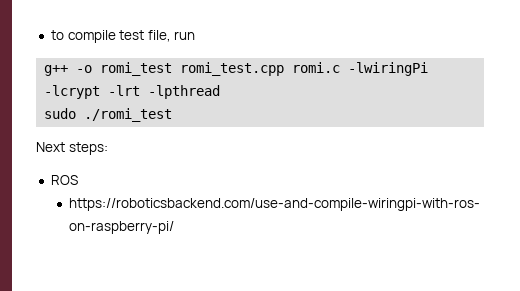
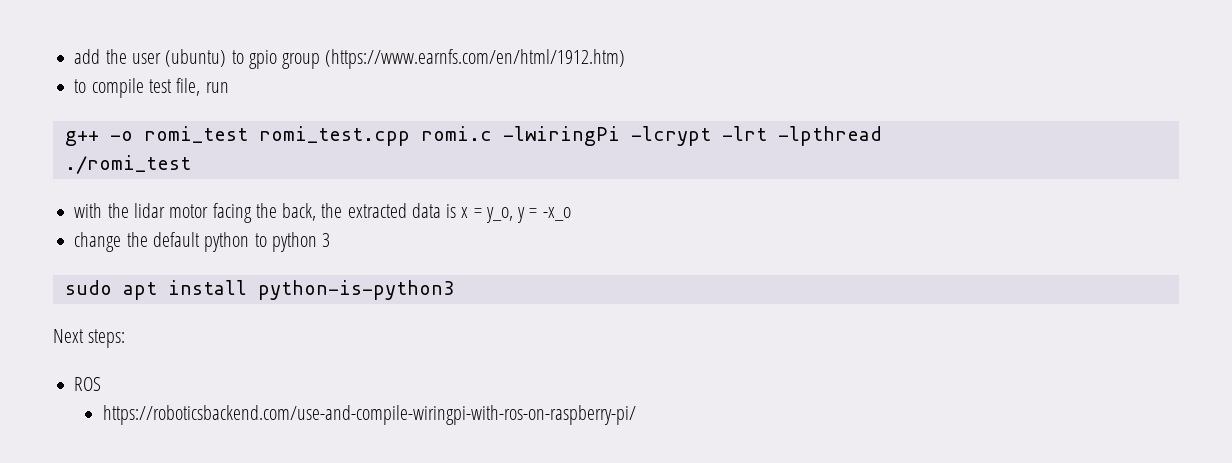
+ add the user (ubuntu) to gpio group (https://www.earnfs.com/en/html/1912.htm)
- sudo ./romi_test
+ ./romi_test
+ with the lidar motor facing the back, the extracted data is x = y_o, y = -x_o
+ change the default python to python 3
+ sudo apt install python-is-python3

